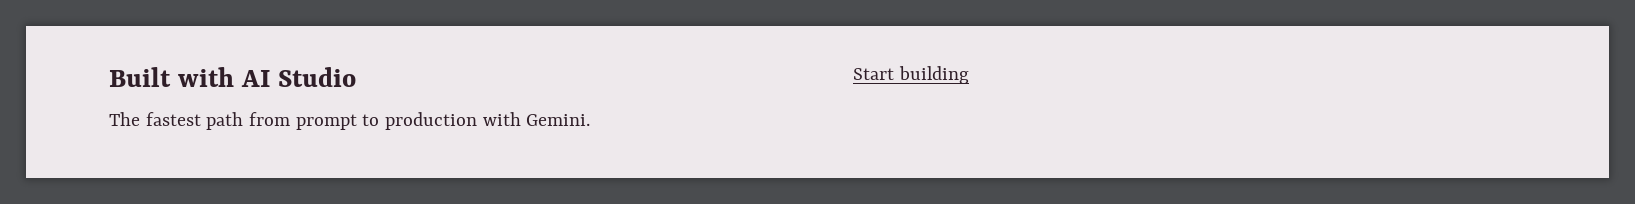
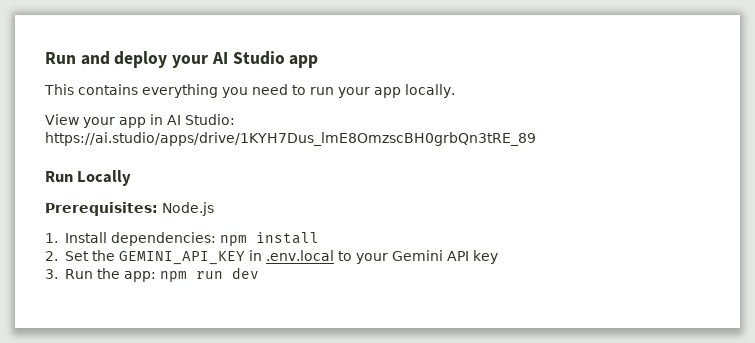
- Built with AI Studio
- The fastest path from prompt to production with Gemini.
- Start building
+ Run and deploy your AI Studio app
+ This contains everything you need to run your app locally.
+ View your app in AI Studio: https://ai.studio/apps/drive/1KYH7Dus_lmE8OmzscBH0grbQn3tRE_89
+ Run Locally
+ Prerequisites: Node.js
+ 1. Install dependencies: npm install
+ 2. Set the GEMINI_API_KEY in .env.local to your Gemini API key
+ 3. Run the app: npm run dev

